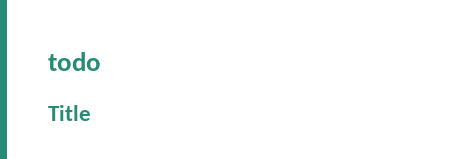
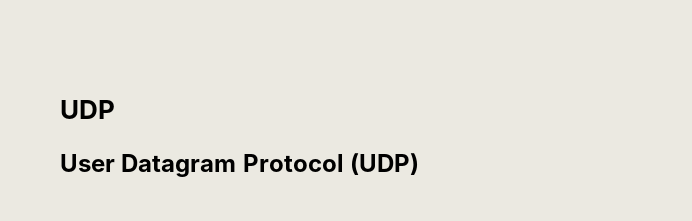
- todo
- Title
+ UDP
+ User Datagram Protocol (UDP)

